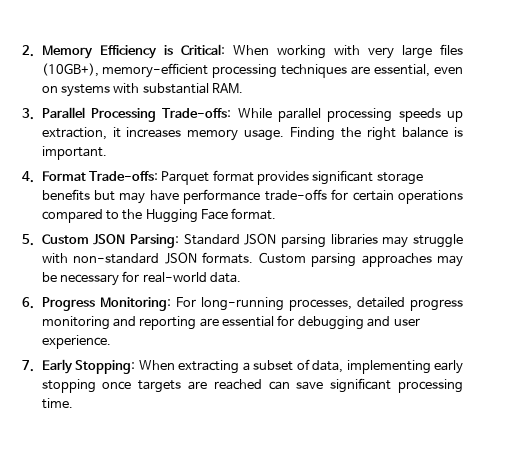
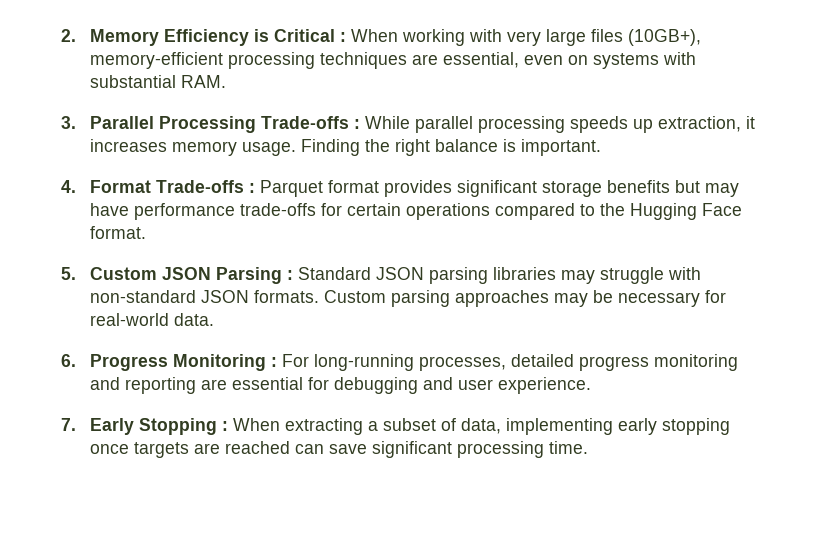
- 2. Memory Efficiency is Critical: When working with very large files (10GB+), memory-efficient processing techniques are essential, even on systems with substantial RAM.
+ 2. Memory Efficiency is Critical : When working with very large files (10GB+), memory-efficient processing techniques are essential, even on systems with substantial RAM.
- 3. Parallel Processing Trade-offs: While parallel processing speeds up extraction, it increases memory usage.
+ 3. Parallel Processing Trade-offs : While parallel processing speeds up extraction, it increases memory usage.
- 4. Format Trade-offs: Parquet format provides significant storage benefits but may have performance trade-offs for certain operations compared to the Hugging Face format.
+ 4. Format Trade-offs : Parquet format provides significant storage benefits but may have performance trade-offs for certain operations compared to the Hugging Face format.
- 5. Custom JSON Parsing: Standard JSON parsing libraries may struggle with non-standard JSON formats.
+ 5. Custom JSON Parsing : Standard JSON parsing libraries may struggle with non-standard JSON formats.
- 6. Progress Monitoring: For long-running processes, detailed progress monitoring and reporting are essential for debugging and user experience.
+ 6. Progress Monitoring : For long-running processes, detailed progress monitoring and reporting are essential for debugging and user experience.
- 7. Early Stopping: When extracting a subset of data, implementing early stopping once targets are reached can save significant processing time.
+ 7. Early Stopping : When extracting a subset of data, implementing early stopping once targets are reached can save significant processing time.

